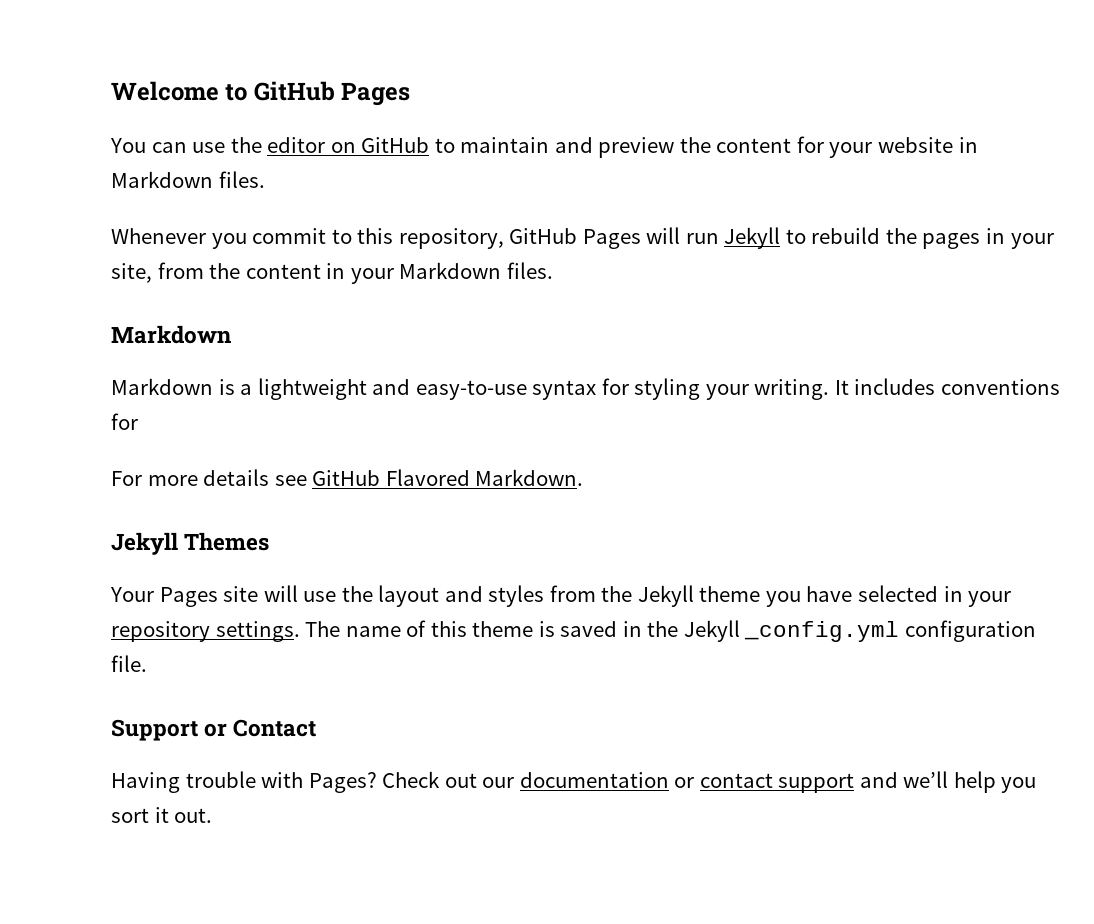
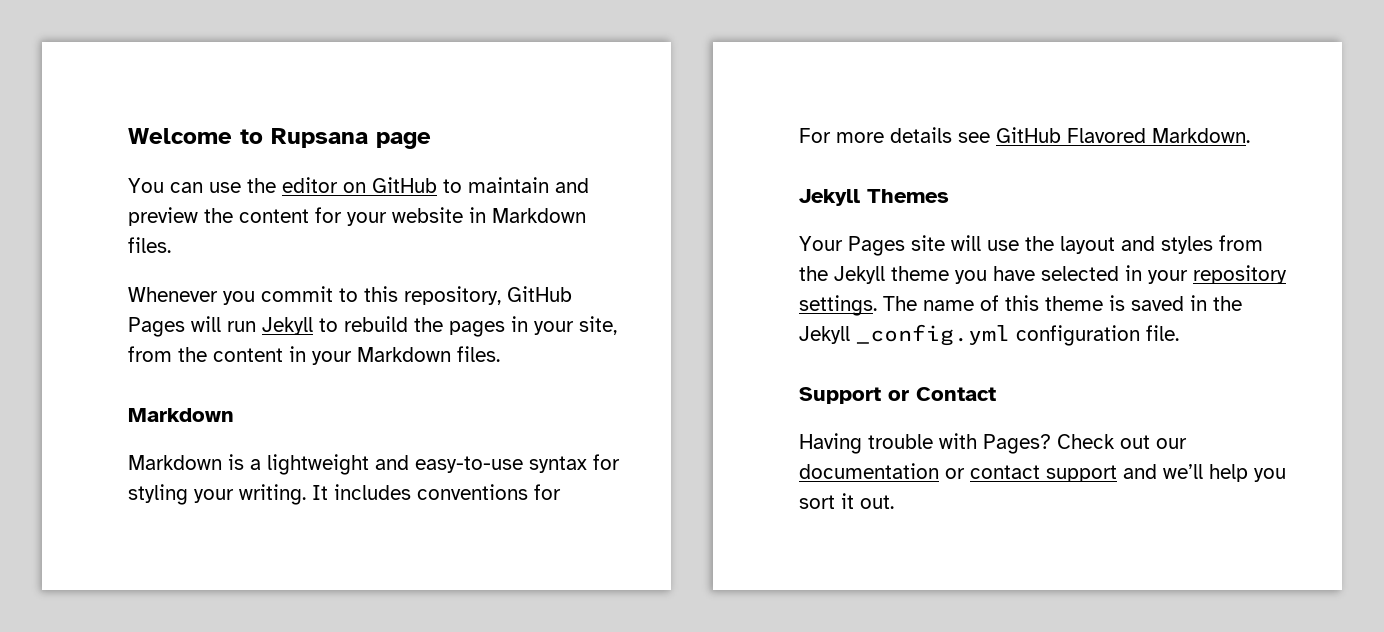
- Welcome to GitHub Pages
+ Welcome to Rupsana page

